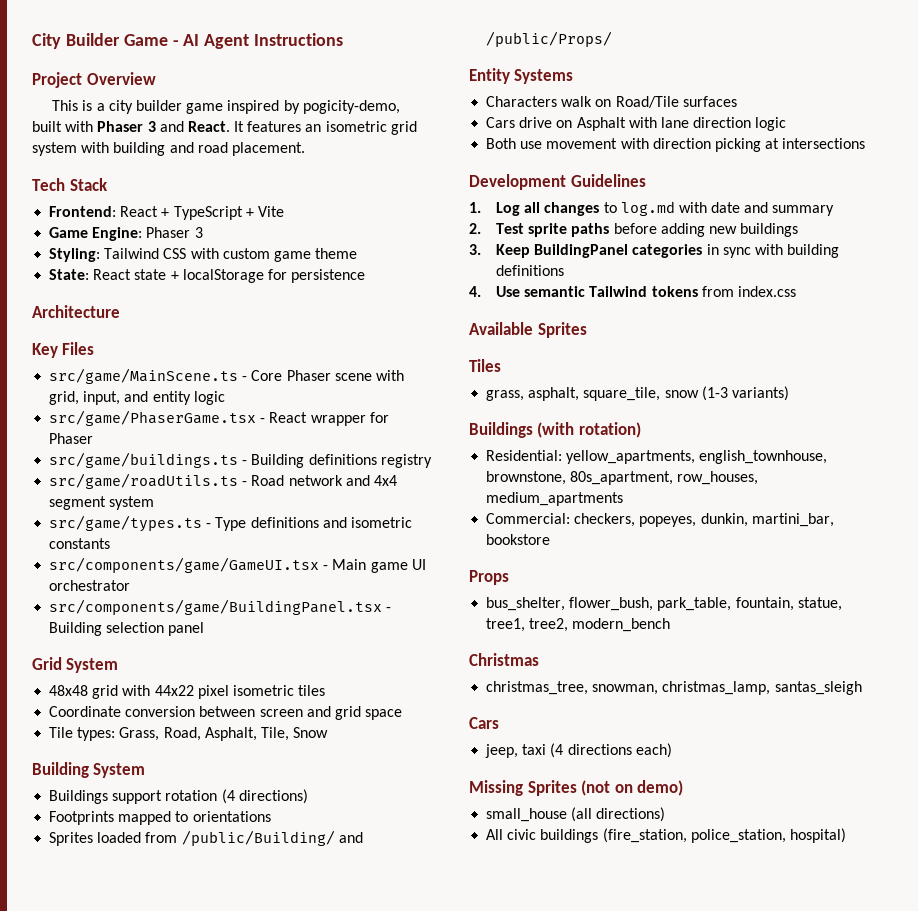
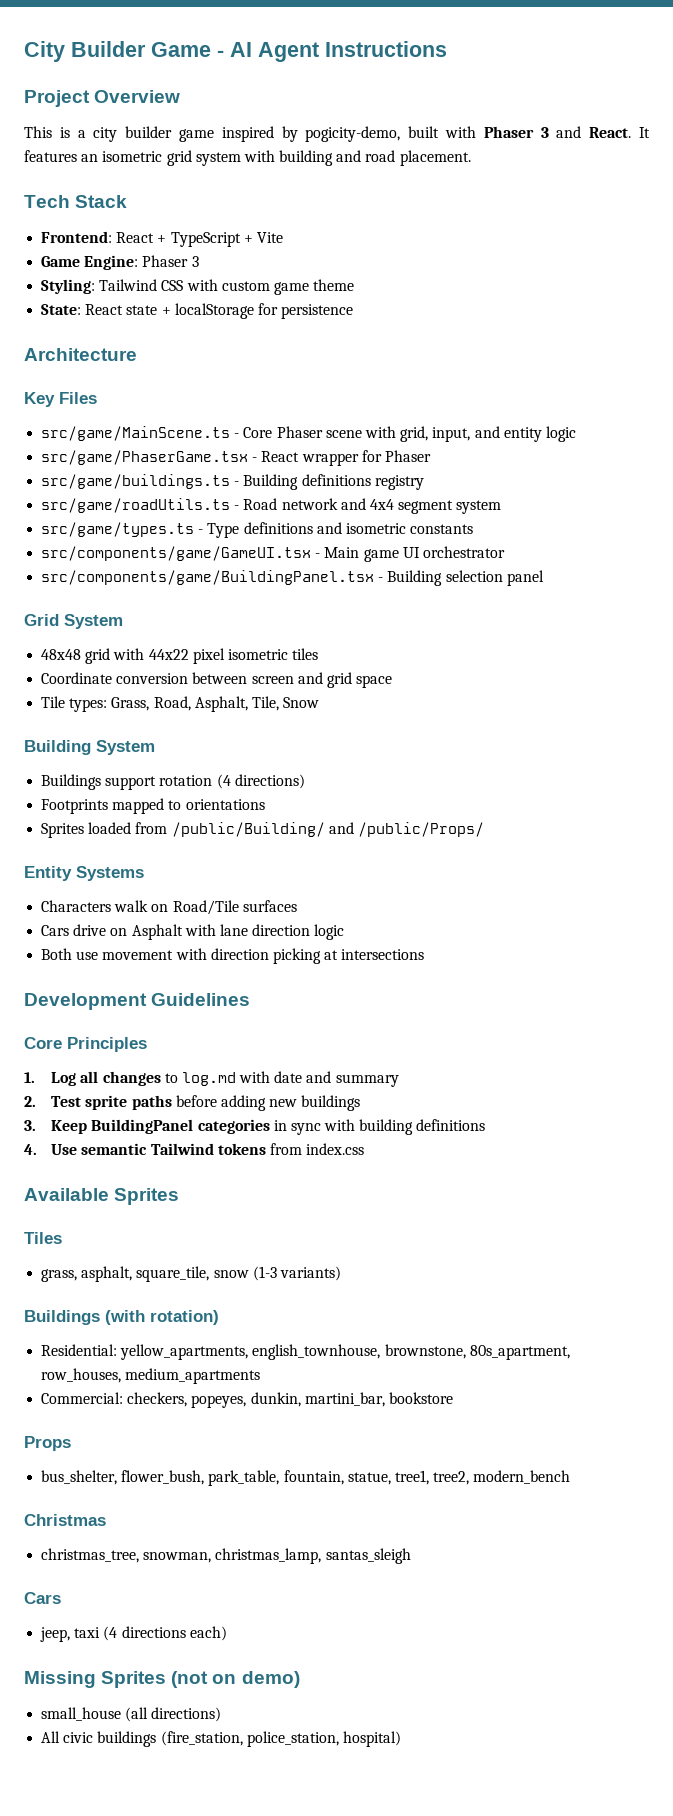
+ Core Principles

